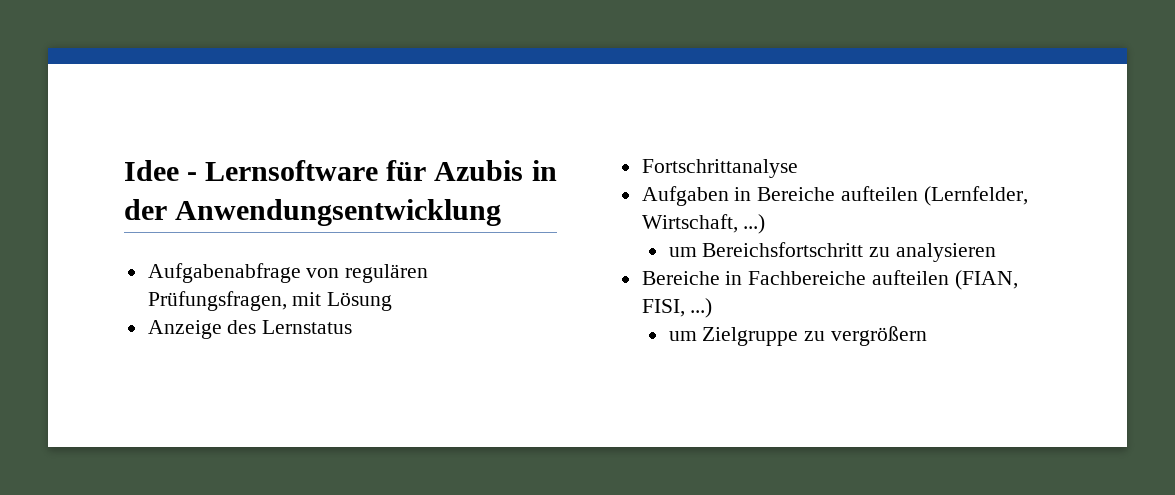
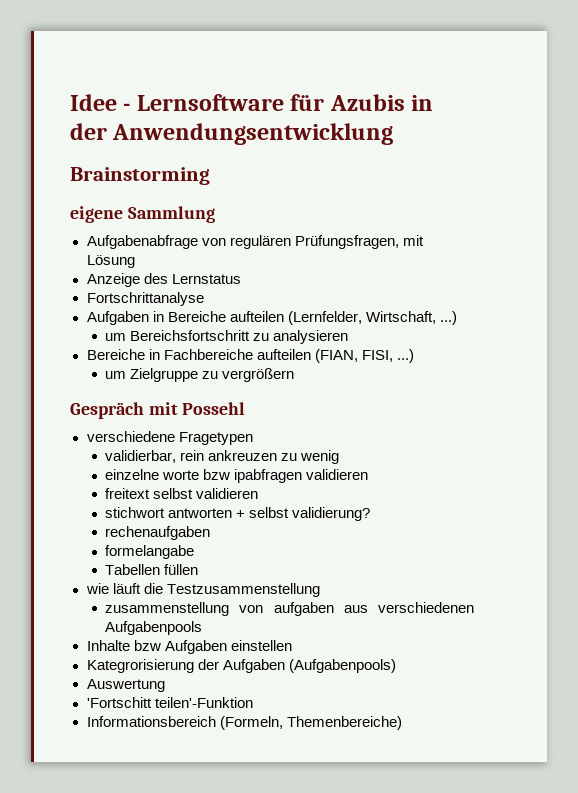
+ Brainstorming
+ eigene Sammlung
+ Gespräch mit Possehl
+ verschiedene Fragetypen
+ validierbar, rein ankreuzen zu wenig
+ einzelne worte bzw ipabfragen validieren
+ freitext selbst validieren
+ stichwort antworten + selbst validierung?
+ rechenaufgaben
+ formelangabe
+ Tabellen füllen
+ wie läuft die Testzusammenstellung
+ zusammenstellung von aufgaben aus verschiedenen Aufgabenpools
+ Inhalte bzw Aufgaben einstellen
+ Kategrorisierung der Aufgaben (Aufgabenpools)
+ Auswertung
+ 'Fortschitt teilen'-Funktion
+ Informationsbereich (Formeln, Themenbereiche)

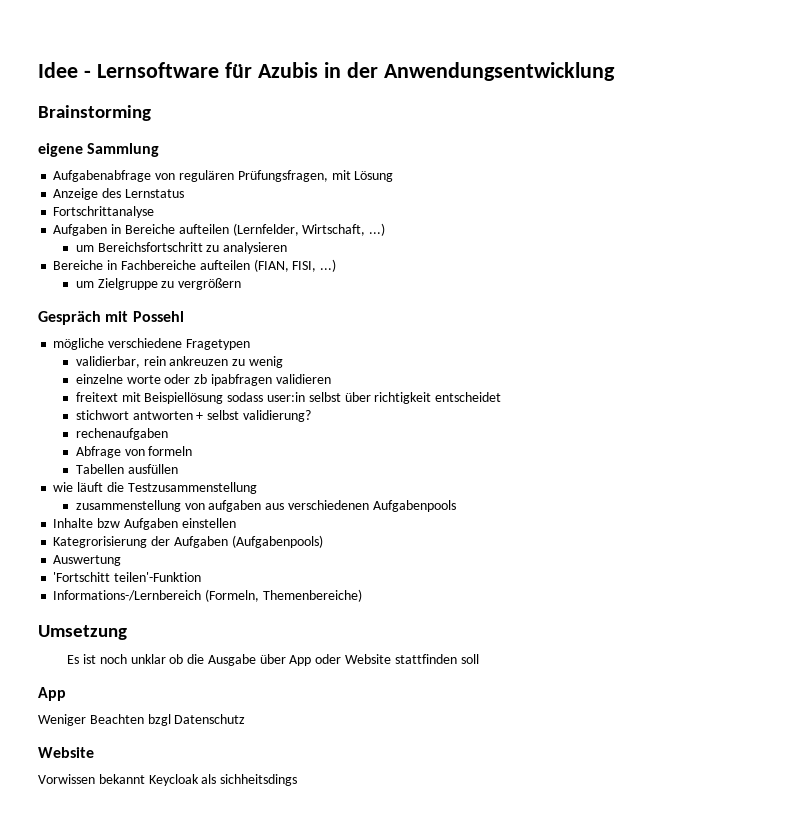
- verschiedene Fragetypen
+ mögliche verschiedene Fragetypen
- einzelne worte bzw ipabfragen validieren
+ einzelne worte oder zb ipabfragen validieren
- freitext selbst validieren
+ freitext mit Beispiellösung sodass user:in selbst über richtigkeit entscheidet
- formelangabe
+ Abfrage von formeln
- Tabellen füllen
+ Tabellen ausfüllen
- Informationsbereich (Formeln, Themenbereiche)
+ Informations-/Lernbereich (Formeln, Themenbereiche)
+ Umsetzung
+ Es ist noch unklar ob die Ausgabe über App oder Website stattfinden soll
+ App
+ Weniger Beachten bzgl Datenschutz
+ Website
+ Vorwissen bekannt Keycloak als sichheitsdings

